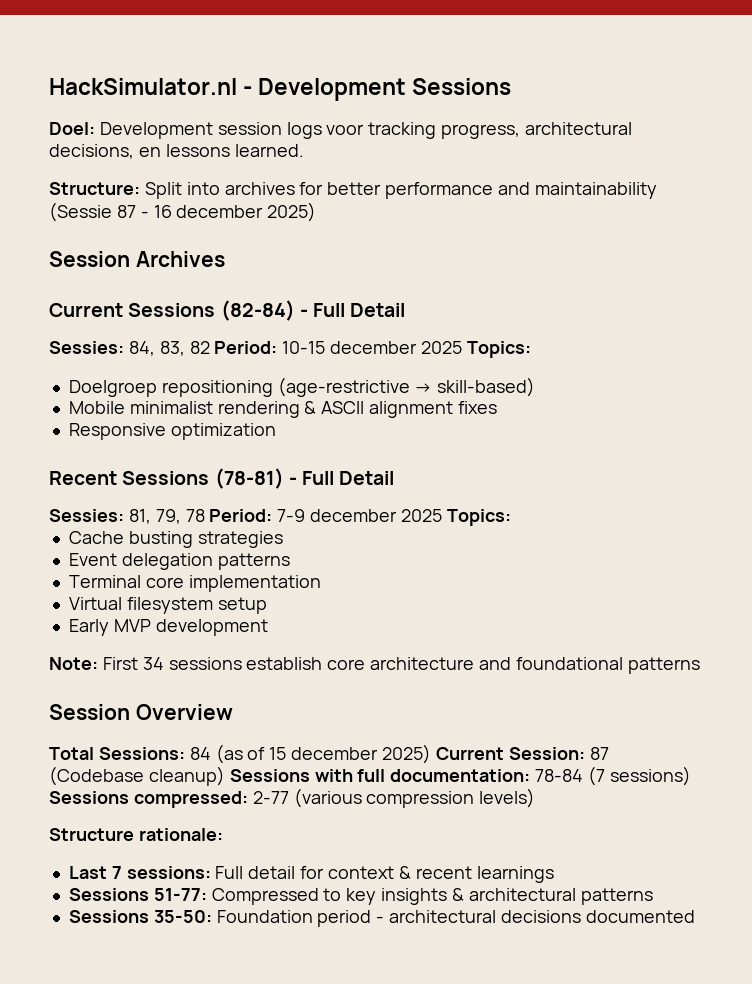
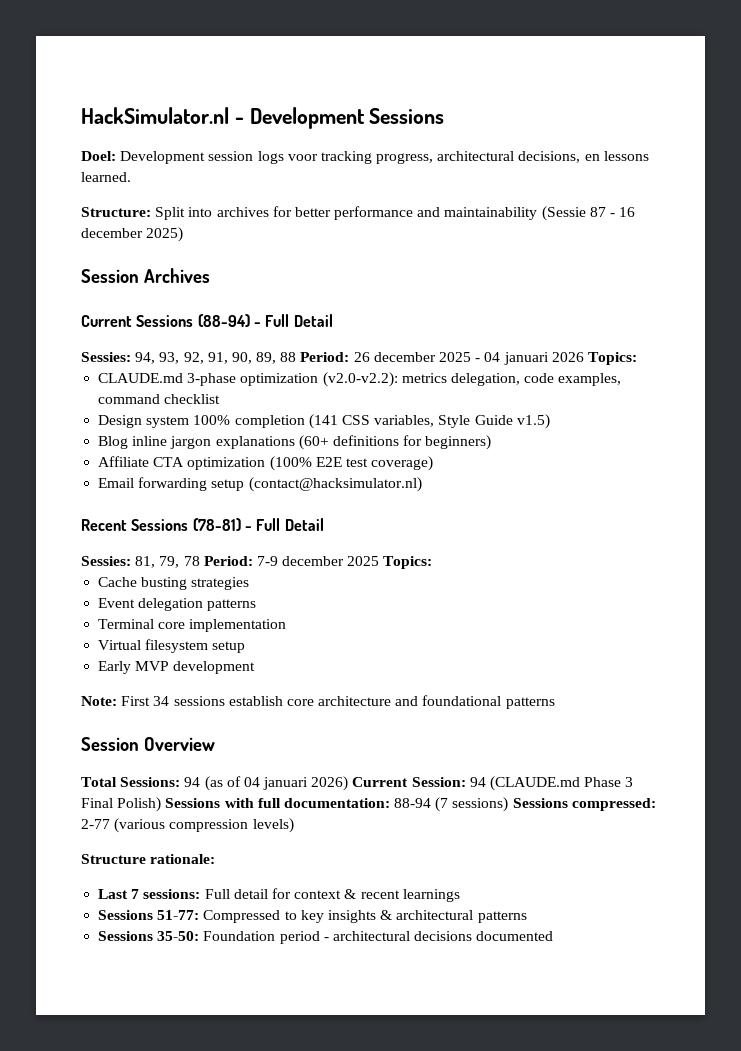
- Current Sessions (82-84) - Full Detail
- Sessies: 84, 83, 82 Period: 10-15 december 2025 Topics:
- Doelgroep repositioning (age-restrictive → skill-based)
- Mobile minimalist rendering & ASCII alignment fixes
- Responsive optimization
+ Current Sessions (88-94) - Full Detail
+ Sessies: 94, 93, 92, 91, 90, 89, 88 Period: 26 december 2025 - 04 januari 2026 Topics:
+ CLAUDE.md 3-phase optimization (v2.0-v2.2): metrics delegation, code examples, command checklist
+ Design system 100% completion (141 CSS variables, Style Guide v1.5)
+ Blog inline jargon explanations (60+ definitions for beginners)
+ Affiliate CTA optimization (100% E2E test coverage)
+ Email forwarding setup (contact@hacksimulator.nl)
- Total Sessions: 84 (as of 15 december 2025) Current Session: 87 (Codebase cleanup) Sessions with full documentation: 78-84 (7 sessions) Sessions compressed: 2-77 (various compression levels)
+ Total Sessions: 94 (as of 04 januari 2026) Current Session: 94 (CLAUDE.md Phase 3 Final Polish) Sessions with full documentation: 88-94 (7 sessions) Sessions compressed: 2-77 (various compression levels)

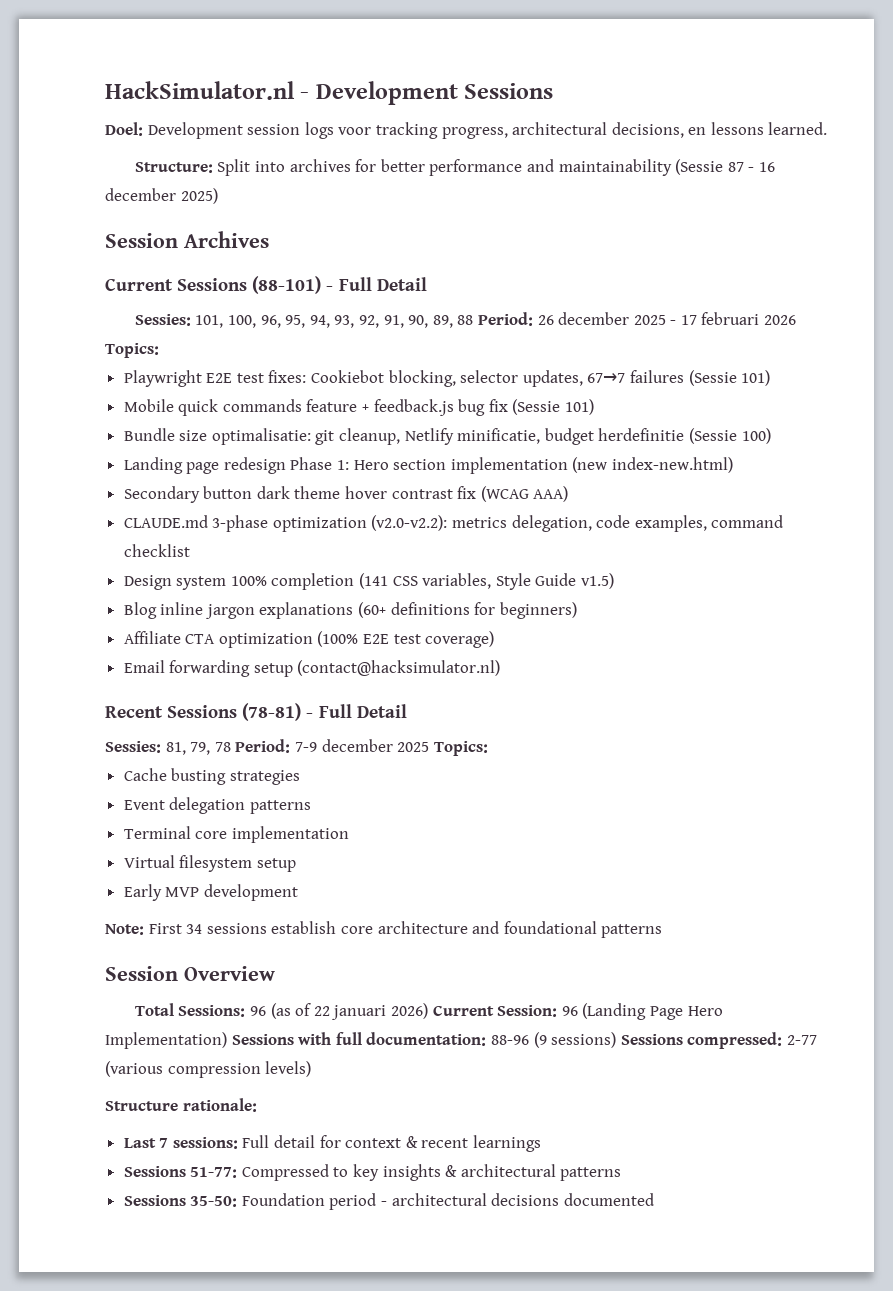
- Current Sessions (88-94) - Full Detail
- Sessies: 94, 93, 92, 91, 90, 89, 88 Period: 26 december 2025 - 04 januari 2026 Topics:
+ Current Sessions (88-101) - Full Detail
+ Sessies: 101, 100, 96, 95, 94, 93, 92, 91, 90, 89, 88 Period: 26 december 2025 - 17 februari 2026 Topics:
+ Playwright E2E test fixes: Cookiebot blocking, selector updates, 67→7 failures (Sessie 101)
+ Mobile quick commands feature + feedback.js bug fix (Sessie 101)
+ Bundle size optimalisatie: git cleanup, Netlify minificatie, budget herdefinitie (Sessie 100)
+ Landing page redesign Phase 1: Hero section implementation (new index-new.html)
+ Secondary button dark theme hover contrast fix (WCAG AAA)
- Total Sessions: 94 (as of 04 januari 2026) Current Session: 94 (CLAUDE.md Phase 3 Final Polish) Sessions with full documentation: 88-94 (7 sessions) Sessions compressed: 2-77 (various compression levels)
+ Total Sessions: 96 (as of 22 januari 2026) Current Session: 96 (Landing Page Hero Implementation) Sessions with full documentation: 88-96 (9 sessions) Sessions compressed: 2-77 (various compression levels)

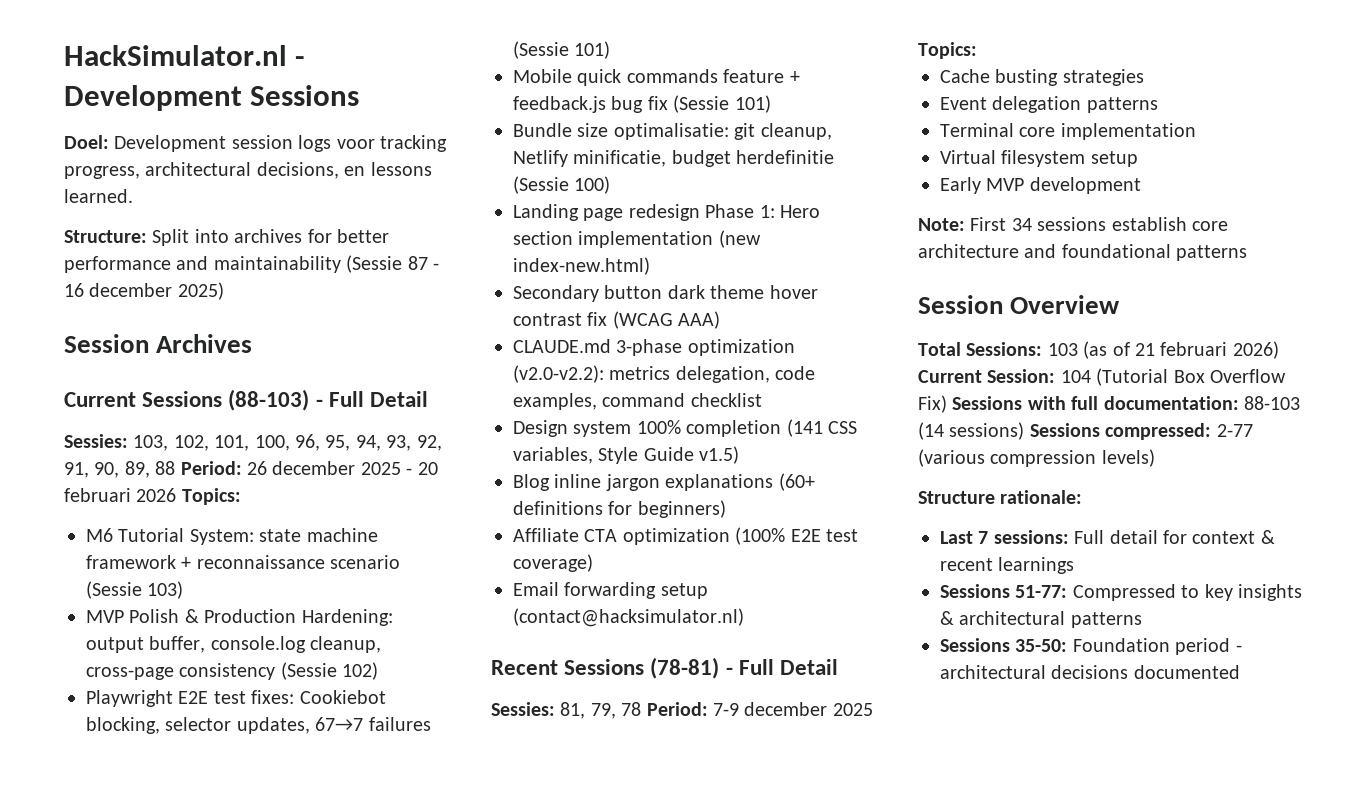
- Current Sessions (88-101) - Full Detail
- Sessies: 101, 100, 96, 95, 94, 93, 92, 91, 90, 89, 88 Period: 26 december 2025 - 17 februari 2026 Topics:
+ Current Sessions (88-103) - Full Detail
+ Sessies: 103, 102, 101, 100, 96, 95, 94, 93, 92, 91, 90, 89, 88 Period: 26 december 2025 - 20 februari 2026 Topics:
+ M6 Tutorial System: state machine framework + reconnaissance scenario (Sessie 103)
+ MVP Polish & Production Hardening: output buffer, console.log cleanup, cross-page consistency (Sessie 102)
- Total Sessions: 96 (as of 22 januari 2026) Current Session: 96 (Landing Page Hero Implementation) Sessions with full documentation: 88-96 (9 sessions) Sessions compressed: 2-77 (various compression levels)
+ Total Sessions: 103 (as of 21 februari 2026) Current Session: 104 (Tutorial Box Overflow Fix) Sessions with full documentation: 88-103 (14 sessions) Sessions compressed: 2-77 (various compression levels)

